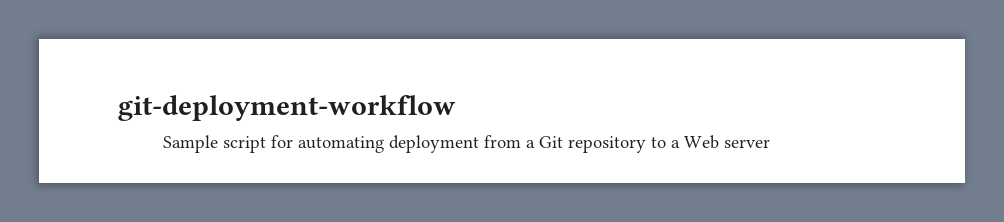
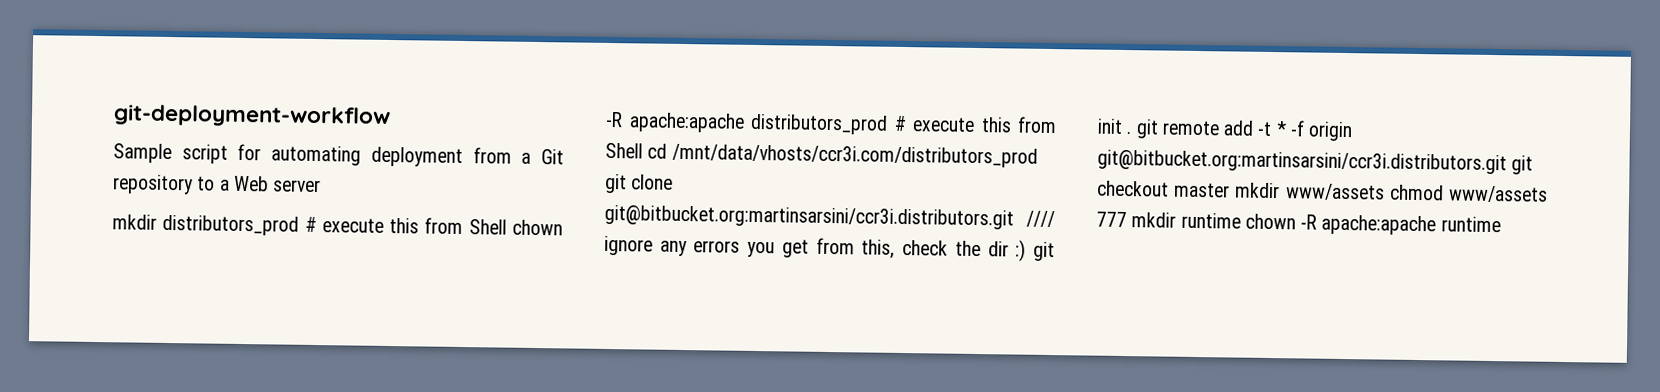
+ mkdir distributors_prod # execute this from Shell chown -R apache:apache distributors_prod # execute this from Shell cd /mnt/data/vhosts/ccr3i.com/distributors_prod git clone git@bitbucket.org:martinsarsini/ccr3i.distributors.git //// ignore any errors you get from this, check the dir :) git init . git remote add -t * -f origin git@bitbucket.org:martinsarsini/ccr3i.distributors.git git checkout master mkdir www/assets chmod www/assets 777 mkdir runtime chown -R apache:apache runtime

